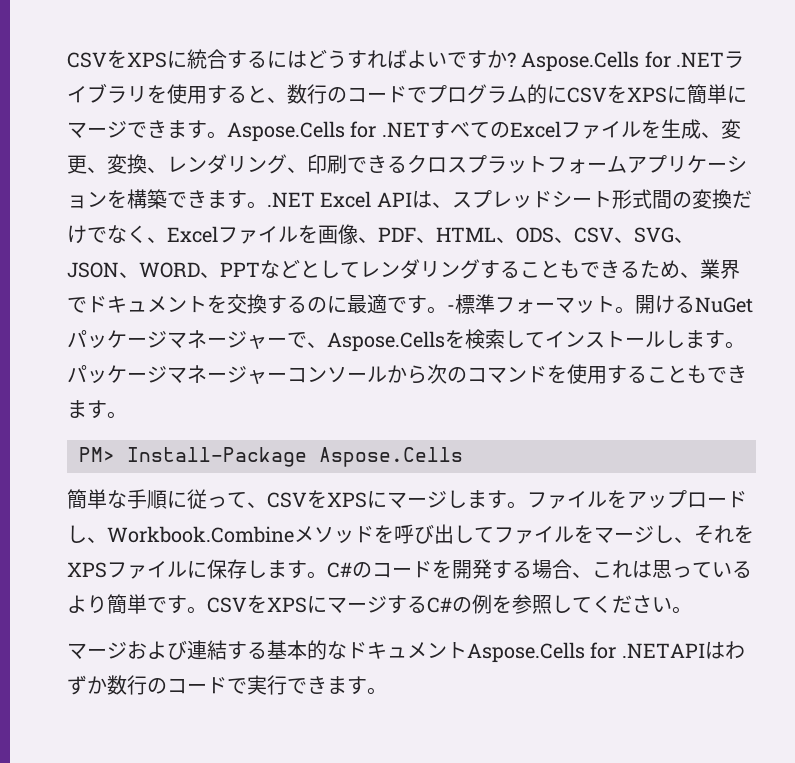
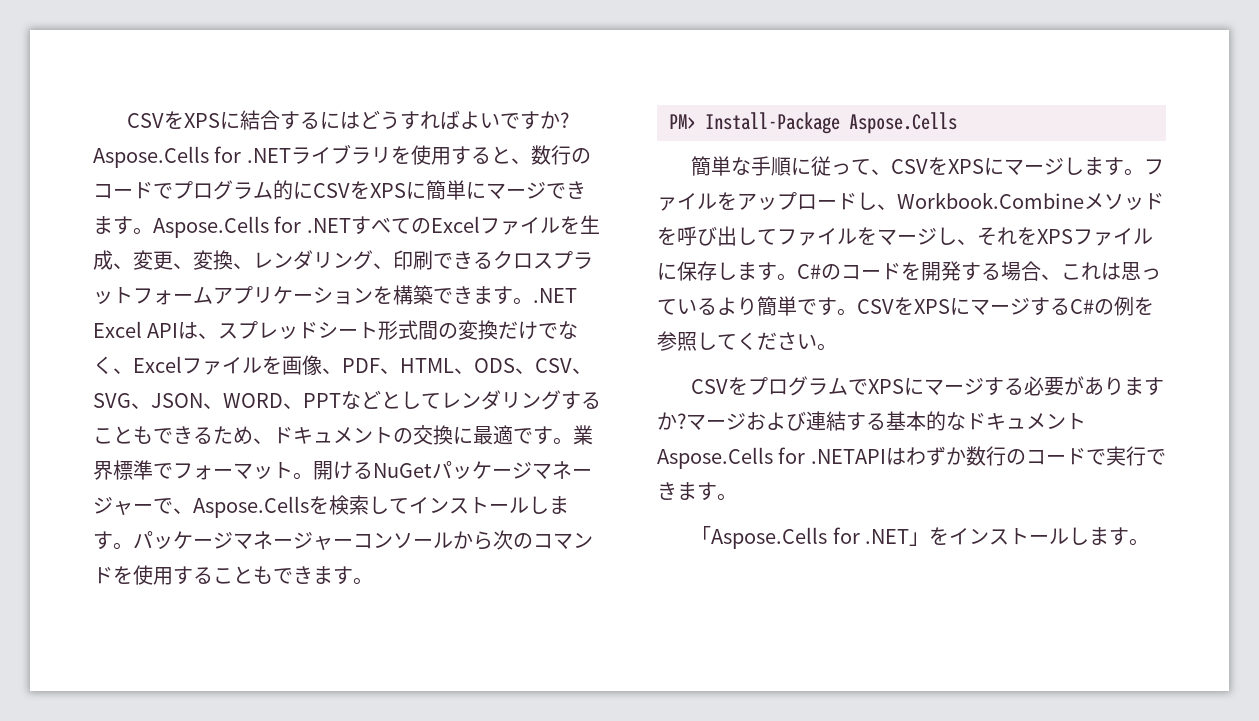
- CSVをXPSに統合するにはどうすればよいですか?
+ CSVをXPSに結合するにはどうすればよいですか?
- Aspose.Cells for .NETすべてのExcelファイルを生成、変更、変換、レンダリング、印刷できるクロスプラットフォームアプリケーションを構築できます。.NET Excel APIは、スプレッドシート形式間の変換だけでなく、Excelファイルを画像、PDF、HTML、ODS、CSV、SVG、JSON、WORD、PPTなどとしてレンダリングすることもできるため、業界でドキュメントを交換するのに最適です。
+ Aspose.Cells for .NETすべてのExcelファイルを生成、変更、変換、レンダリング、印刷できるクロスプラットフォームアプリケーションを構築できます。.NET Excel APIは、スプレッドシート形式間の変換だけでなく、Excelファイルを画像、PDF、HTML、ODS、CSV、SVG、JSON、WORD、PPTなどとしてレンダリングすることもできるため、ドキュメントの交換に最適です。
- -標準フォーマット。
+ 業界標準でフォーマット。
+ CSVをプログラムでXPSにマージする必要がありますか?
+ 「Aspose.Cells for .NET」をインストールします。

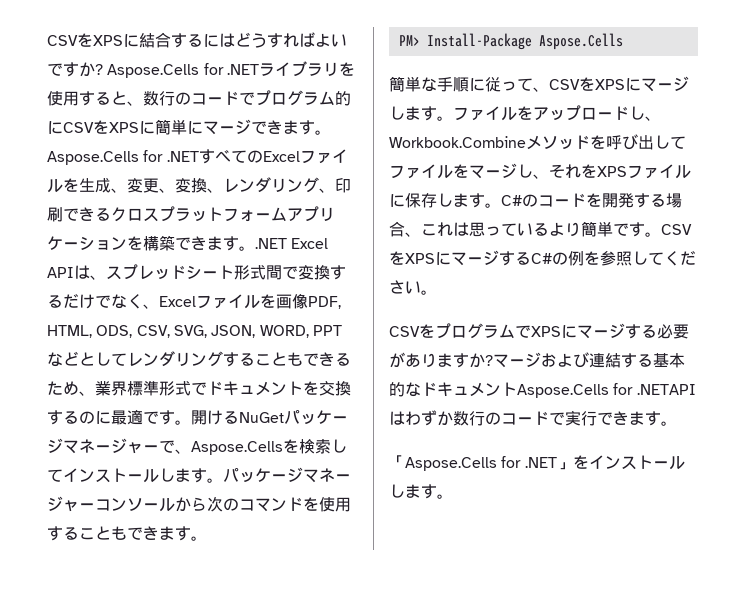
- Aspose.Cells for .NETすべてのExcelファイルを生成、変更、変換、レンダリング、印刷できるクロスプラットフォームアプリケーションを構築できます。.NET Excel APIは、スプレッドシート形式間の変換だけでなく、Excelファイルを画像、PDF、HTML、ODS、CSV、SVG、JSON、WORD、PPTなどとしてレンダリングすることもできるため、ドキュメントの交換に最適です。業界標準でフォーマット。
+ Aspose.Cells for .NETすべてのExcelファイルを生成、変更、変換、レンダリング、印刷できるクロスプラットフォームアプリケーションを構築できます。.NET Excel APIは、スプレッドシート形式間で変換するだけでなく、Excelファイルを画像PDF, HTML, ODS, CSV, SVG, JSON, WORD, PPTなどとしてレンダリングすることもできるため、業界標準形式でドキュメントを交換するのに最適です。

